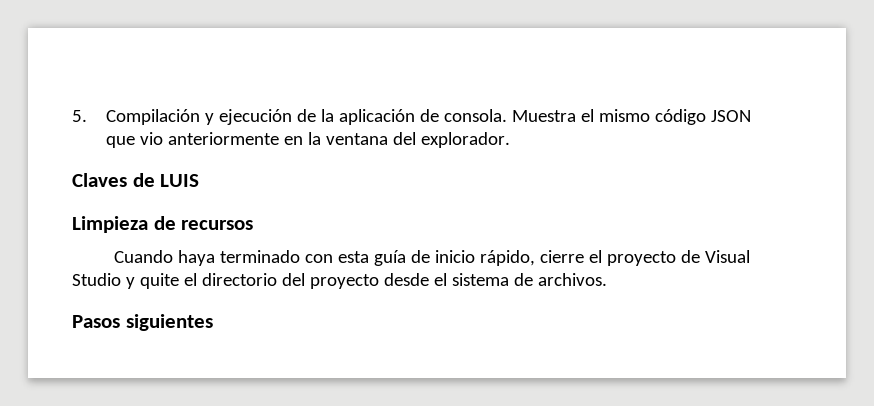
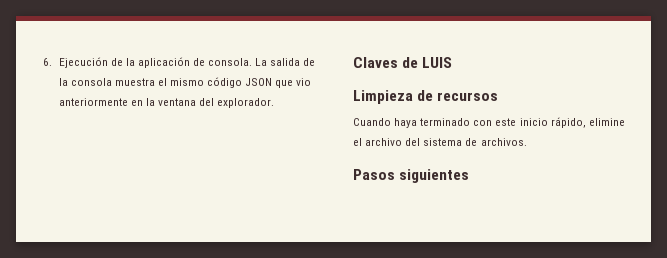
- 5. Compilación y ejecución de la aplicación de consola.
+ 6. Ejecución de la aplicación de consola.
- Muestra el mismo código JSON que vio anteriormente en la ventana del explorador.
+ La salida de la consola muestra el mismo código JSON que vio anteriormente en la ventana del explorador.
- Cuando haya terminado con esta guía de inicio rápido, cierre el proyecto de Visual Studio y quite el directorio del proyecto desde el sistema de archivos.
+ Cuando haya terminado con este inicio rápido, elimine el archivo del sistema de archivos.

